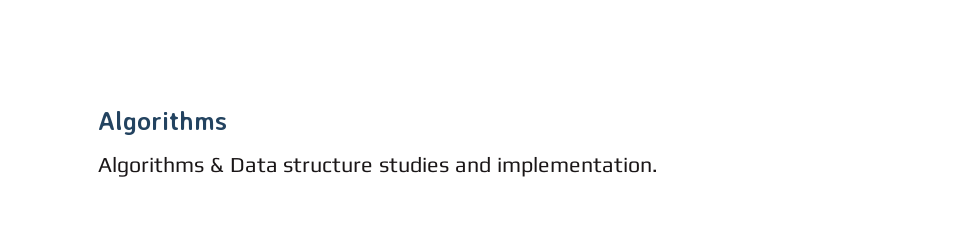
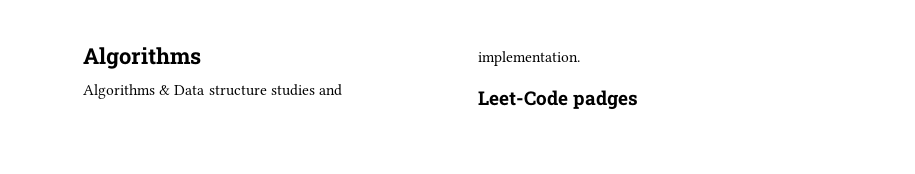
+ Leet-Code padges

